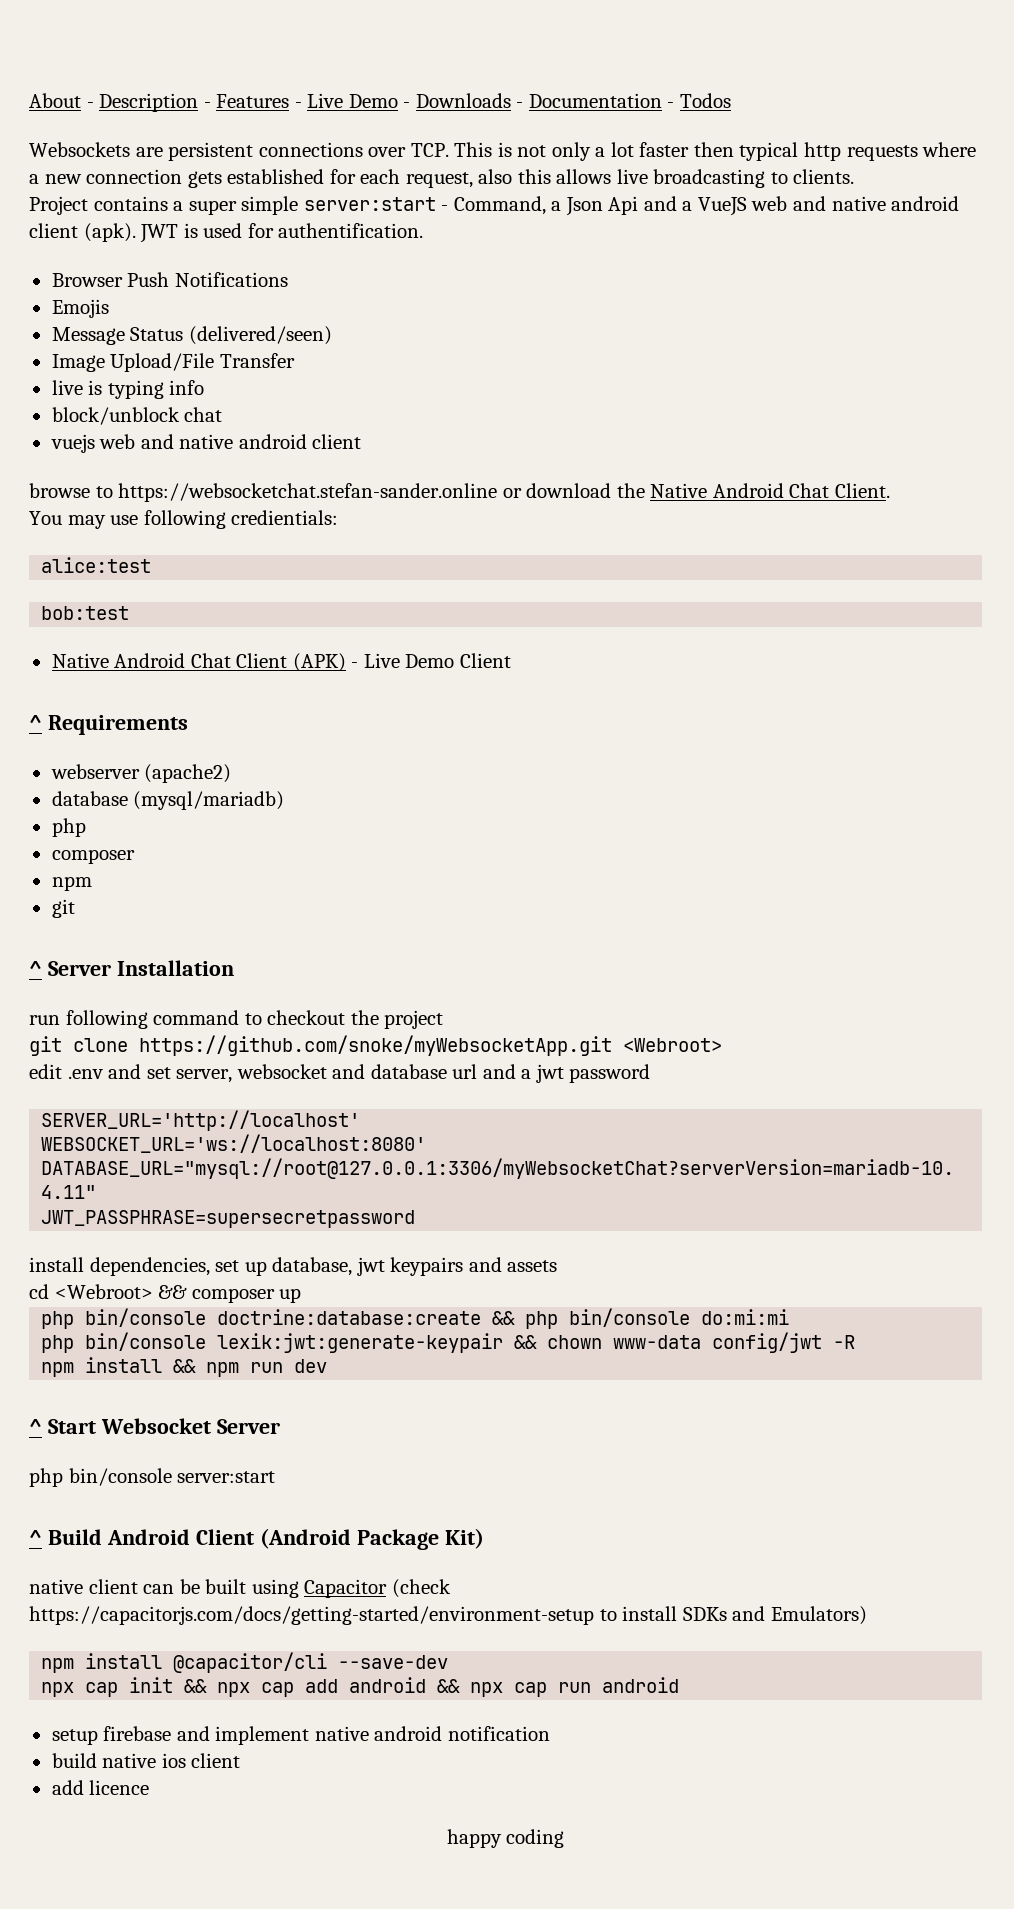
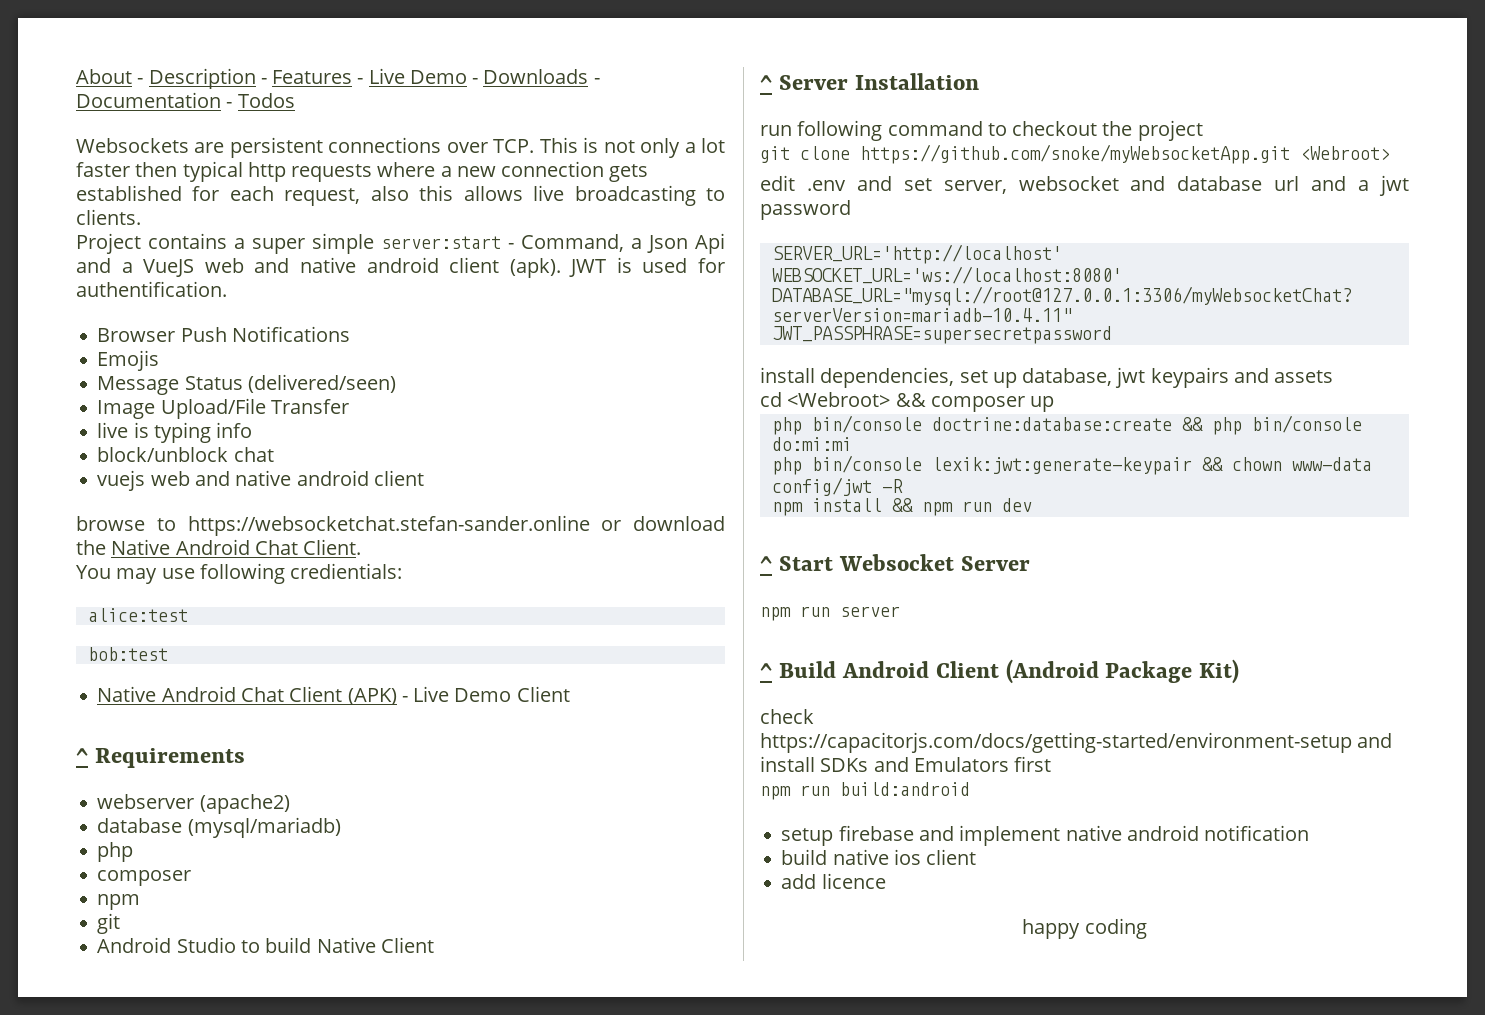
+ Android Studio to build Native Client
- php bin/console server:start
+ npm run server
- native client can be built using Capacitor (check https://capacitorjs.com/docs/getting-started/environment-setup to install SDKs and Emulators)
- npm install @capacitor/cli --save-dev
- npx cap init && npx cap add android && npx cap run android
+ check https://capacitorjs.com/docs/getting-started/environment-setup and install SDKs and Emulators first
+ npm run build:android

